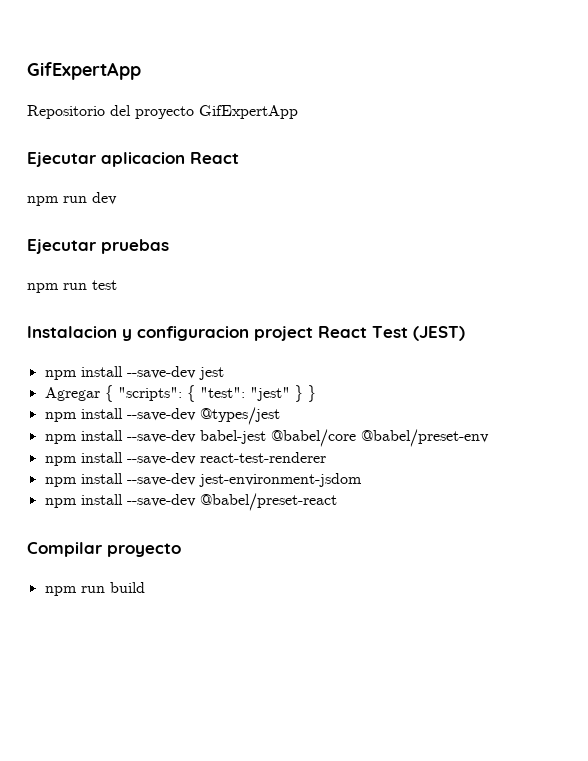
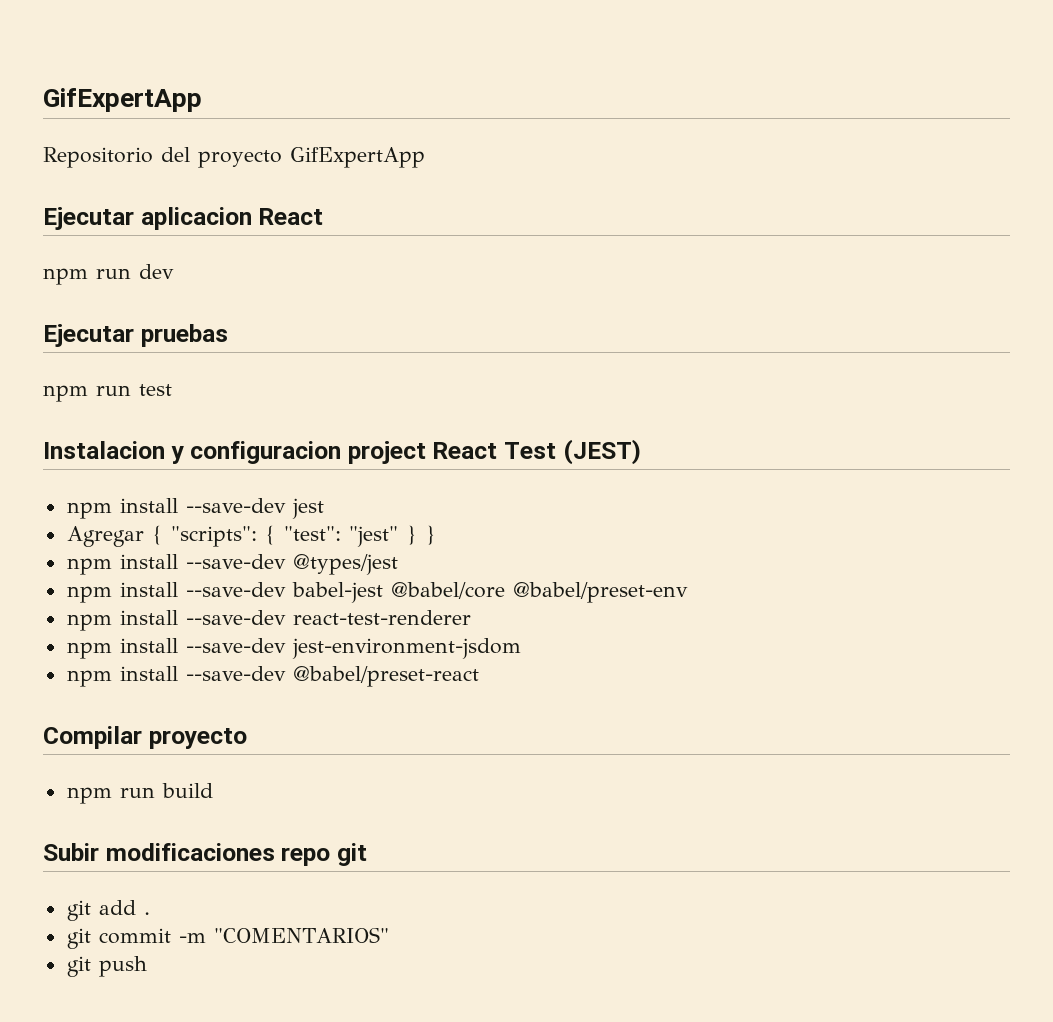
+ Subir modificaciones repo git
+ git add .
+ git commit -m "COMENTARIOS"
+ git push

